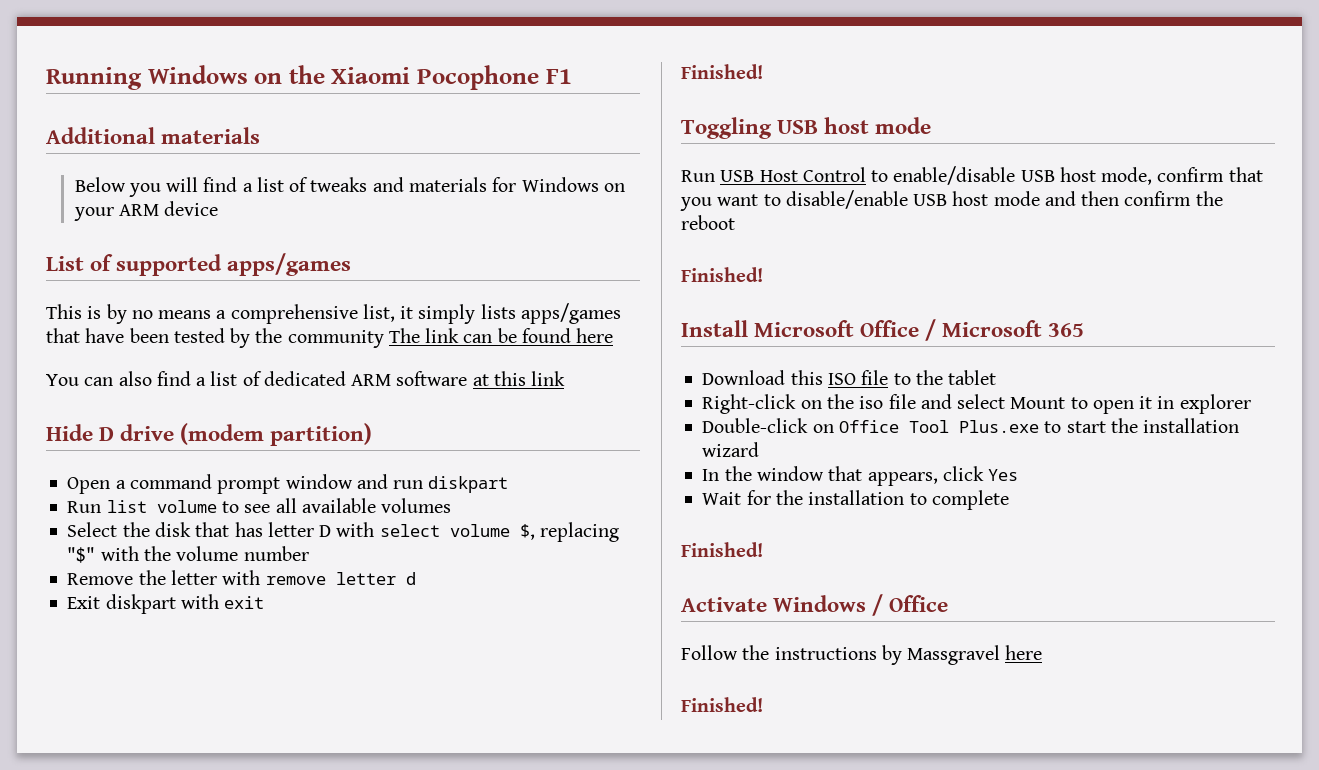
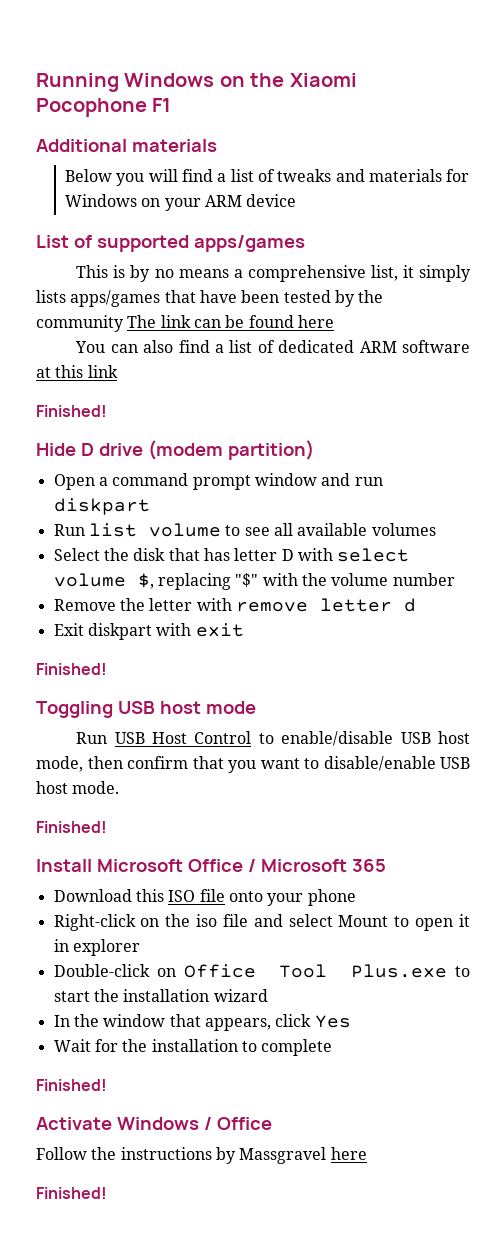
  You can also find a list of dedicated ARM software at this link
+ Finished!
- Run USB Host Control to enable/disable USB host mode, confirm that you want to disable/enable USB host mode and then confirm the reboot
+ Run USB Host Control to enable/disable USB host mode, then confirm that you want to disable/enable USB host mode.
- Download this ISO file to the tablet
+ Download this ISO file onto your phone

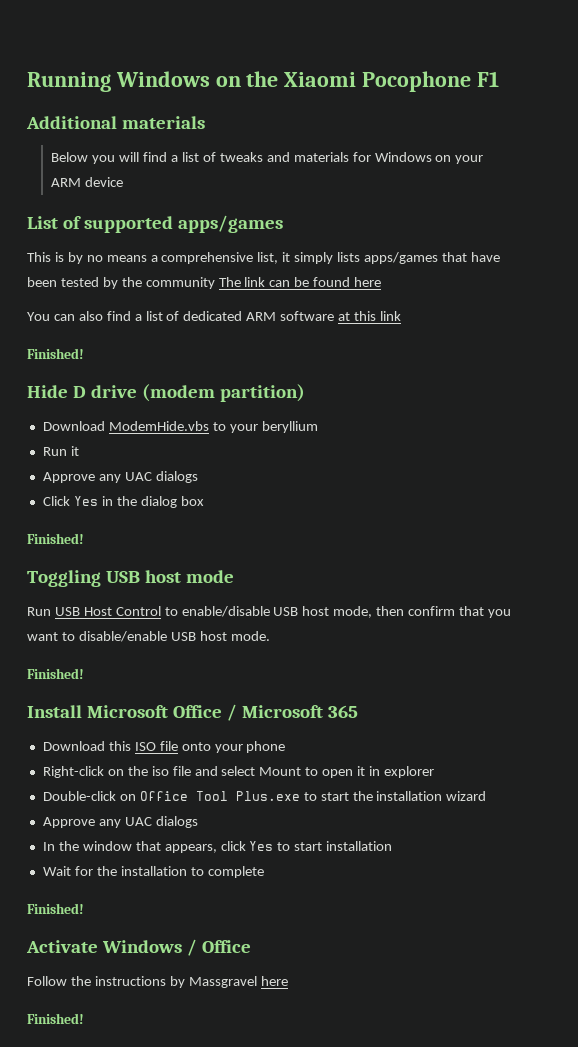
- Open a command prompt window and run diskpart
- Run list volume to see all available volumes
- Select the disk that has letter D with select volume $, replacing "$" with the volume number
- Remove the letter with remove letter d
- Exit diskpart with exit
+ Download ModemHide.vbs to your beryllium
+ Run it
+ Approve any UAC dialogs
+ Click Yes in the dialog box
  Double-click on Office Tool Plus.exe to start the installation wizard
+ Approve any UAC dialogs
- In the window that appears, click Yes
+ In the window that appears, click Yes to start installation

